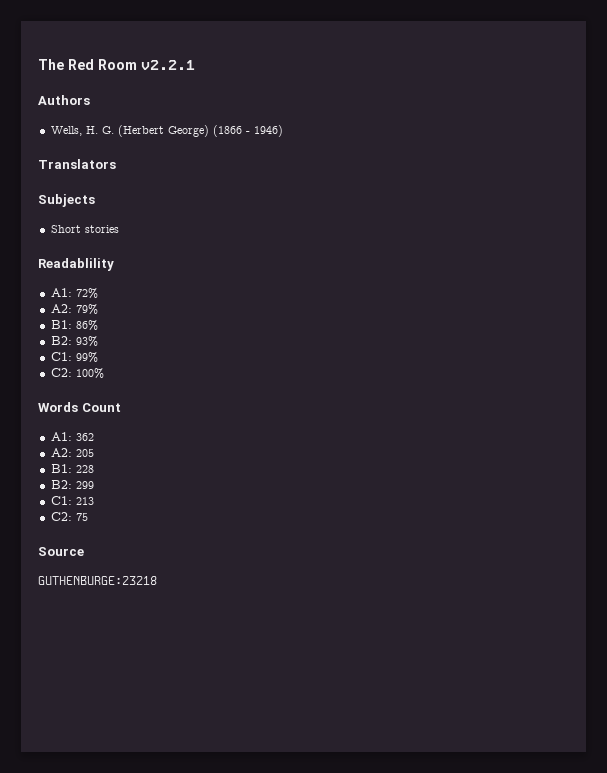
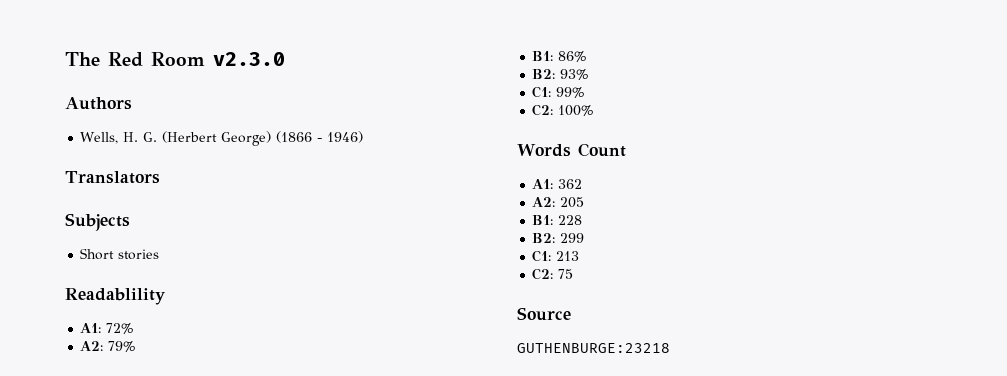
- The Red Room v2.2.1
+ The Red Room v2.3.0

